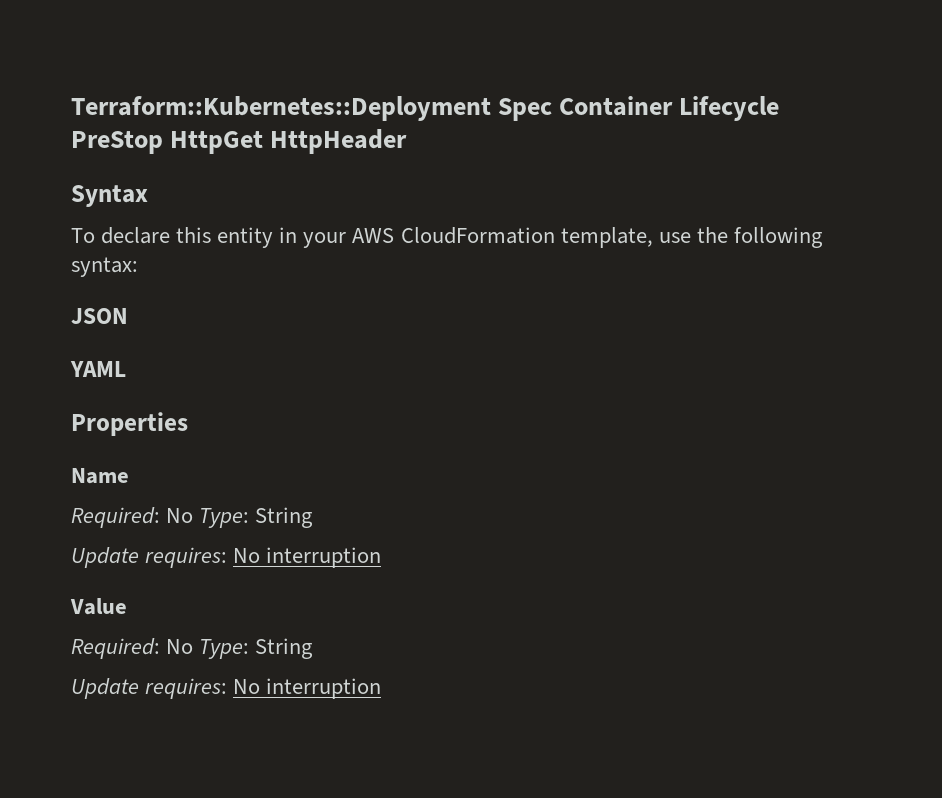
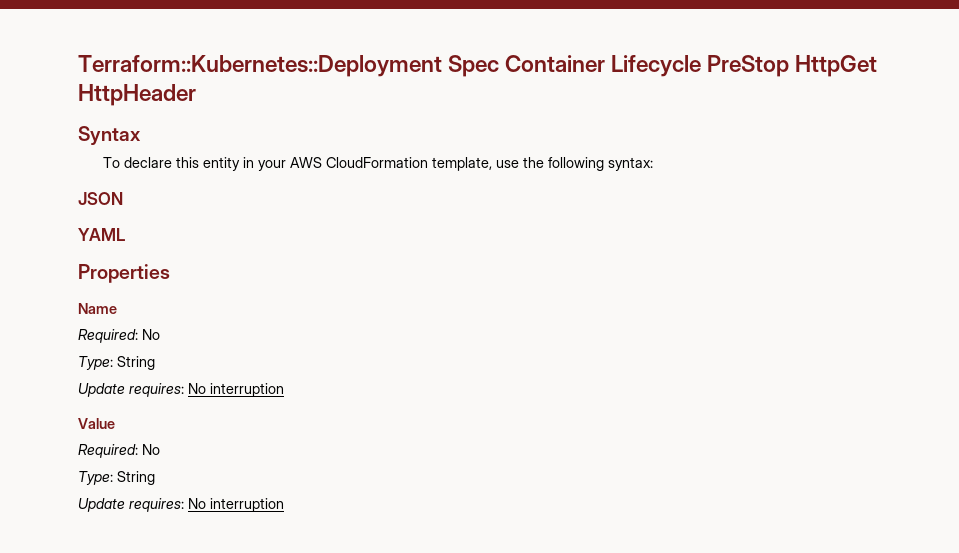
  Name
- Required: No Type: String
+ Required: No
+ Type: String
  Value
- Required: No Type: String
+ Required: No
+ Type: String

